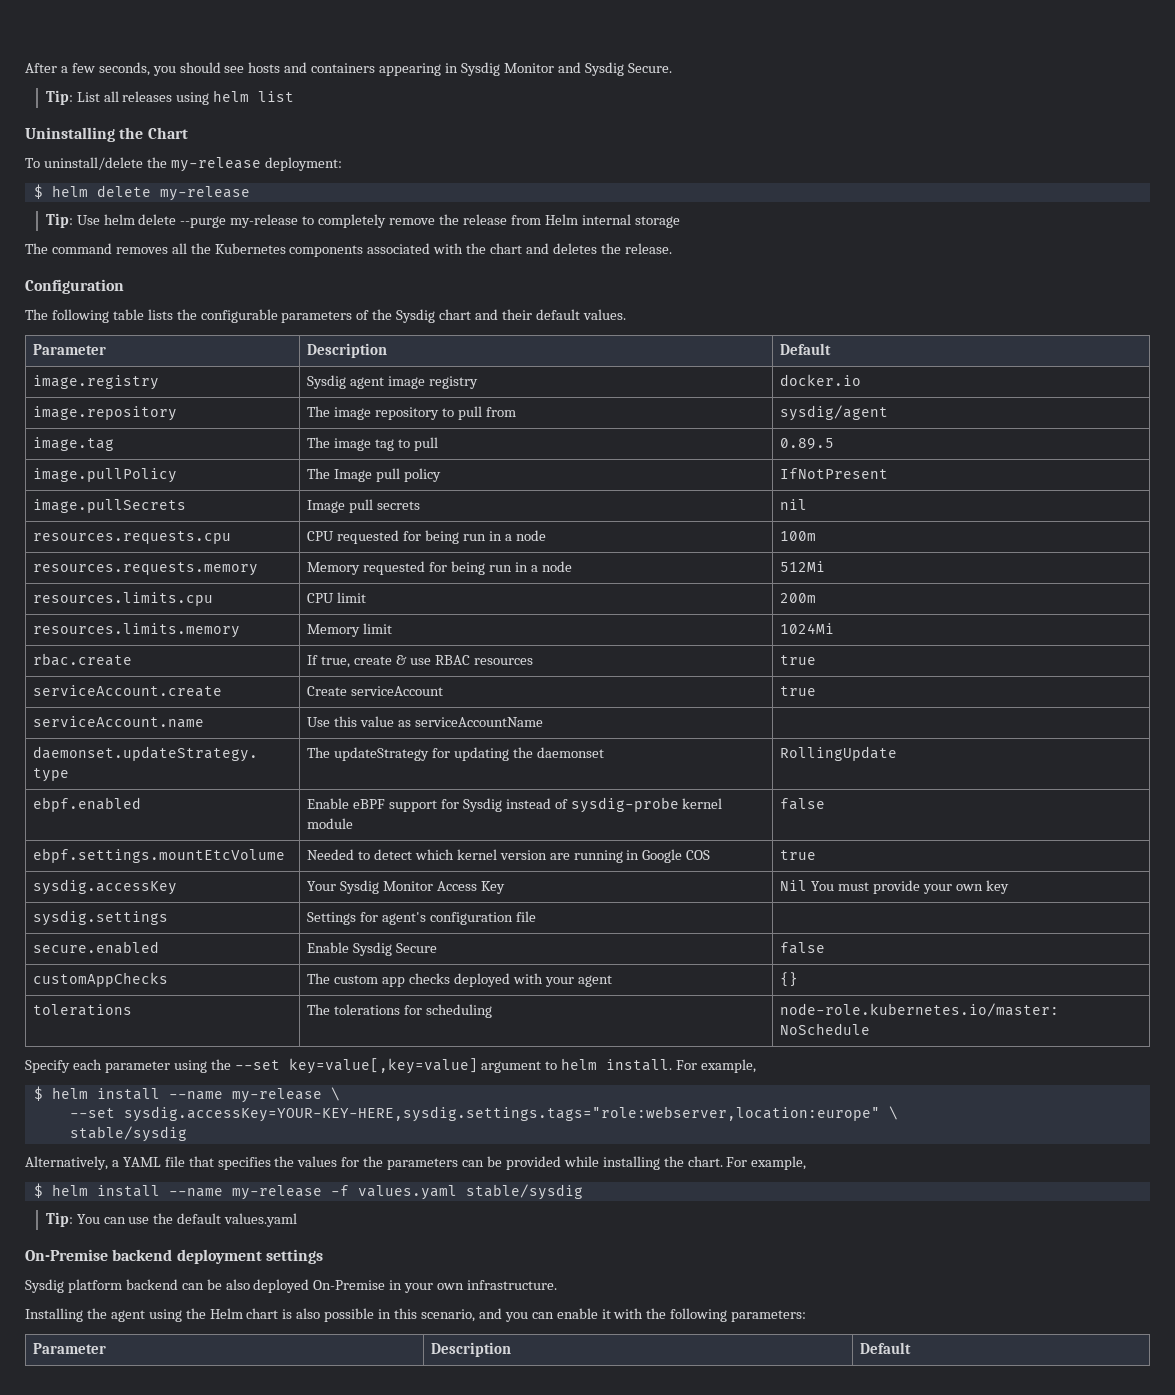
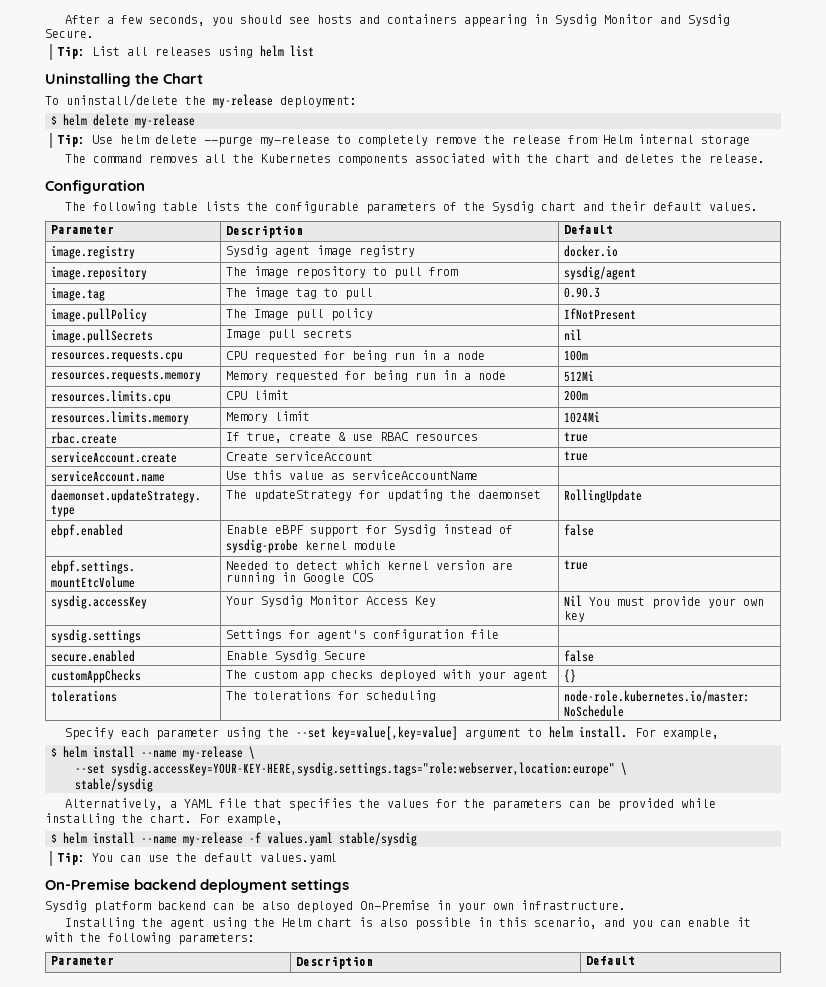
- image.tag | The image tag to pull | 0.89.5
+ image.tag | The image tag to pull | 0.90.3

